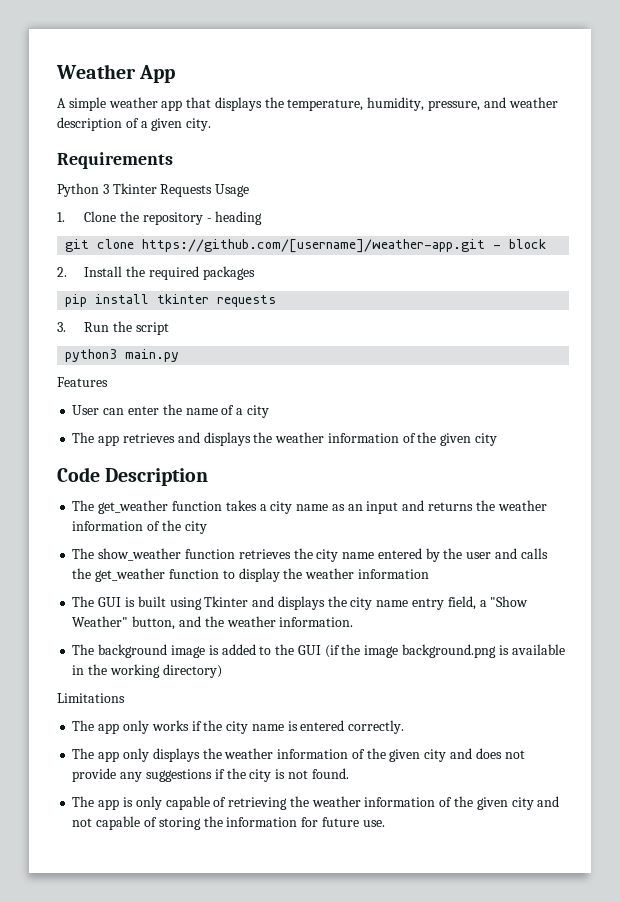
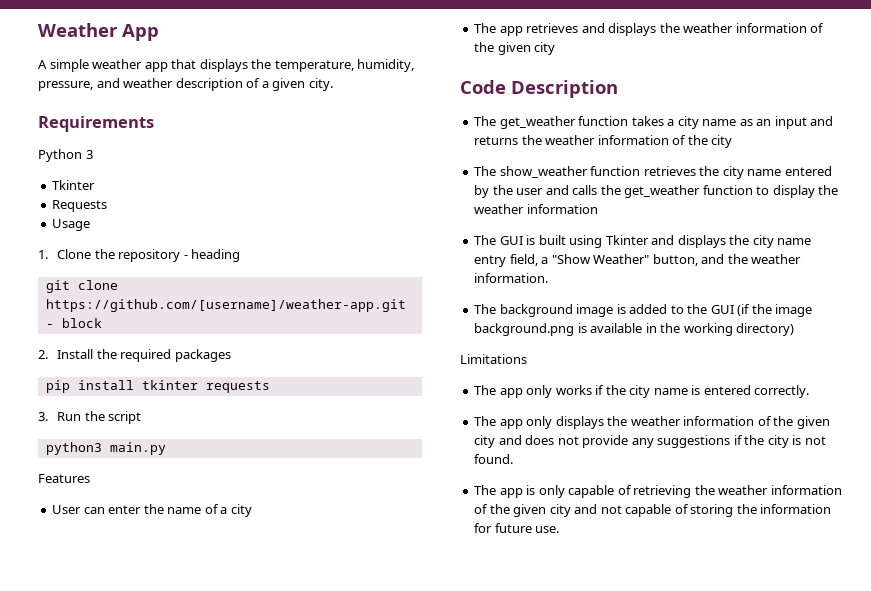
- Python 3 Tkinter Requests Usage
+ Python 3
+ Tkinter
+ Requests
+ Usage

